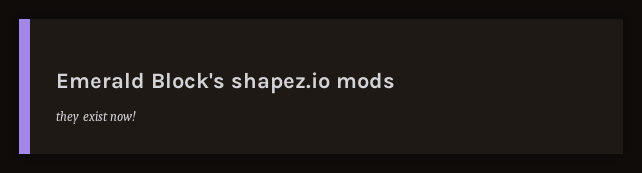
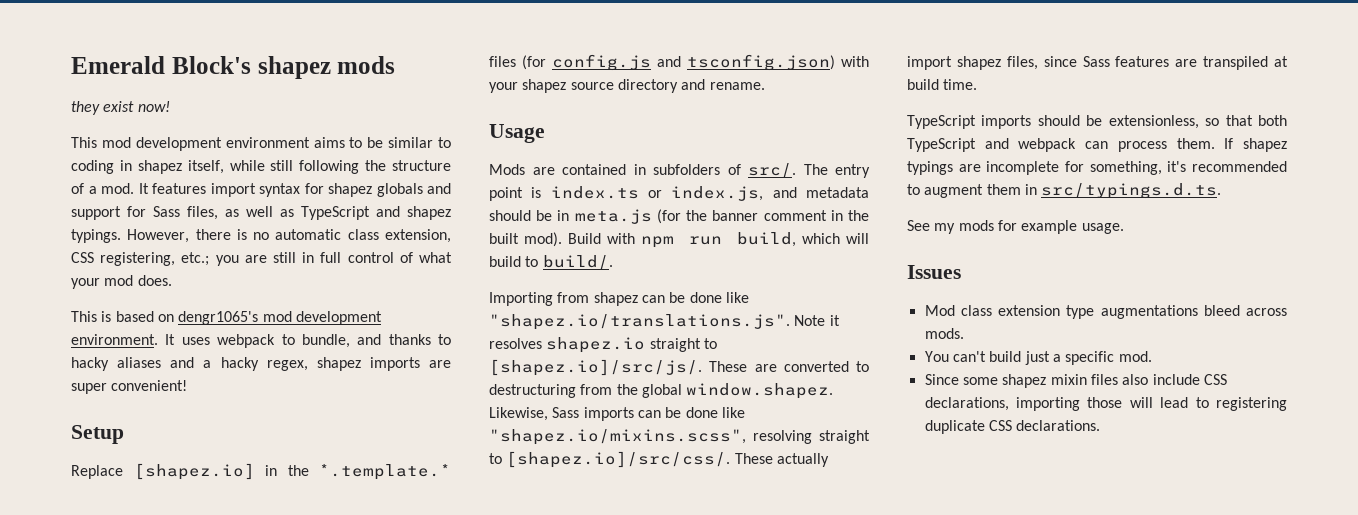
- Emerald Block's shapez.io mods
+ Emerald Block's shapez mods
+ This mod development environment aims to be similar to coding in shapez itself, while still following the structure of a mod. It features import syntax for shapez globals and support for Sass files, as well as TypeScript and shapez typings. However, there is no automatic class extension, CSS registering, etc.; you are still in full control of what your mod does.
+ This is based on dengr1065's mod development environment. It uses webpack to bundle, and thanks to hacky aliases and a hacky regex, shapez imports are super convenient!
+ Setup
+ Replace [shapez.io] in the *.template.* files (for config.js and tsconfig.json) with your shapez source directory and rename.
+ Usage
+ Mods are contained in subfolders of src/. The entry point is index.ts or index.js, and metadata should be in meta.js (for the banner comment in the built mod). Build with npm run build, which will build to build/.
+ Importing from shapez can be done like "shapez.io/translations.js". Note it resolves shapez.io straight to [shapez.io]/src/js/. These are converted to destructuring from the global window.shapez. Likewise, Sass imports can be done like "shapez.io/mixins.scss", resolving straight to [shapez.io]/src/css/. These actually import shapez files, since Sass features are transpiled at build time.
+ TypeScript imports should be extensionless, so that both TypeScript and webpack can process them. If shapez typings are incomplete for something, it's recommended to augment them in src/typings.d.ts.
+ See my mods for example usage.
+ Issues
+ Mod class extension type augmentations bleed across mods.
+ You can't build just a specific mod.
+ Since some shapez mixin files also include CSS declarations, importing those will lead to registering duplicate CSS declarations.

